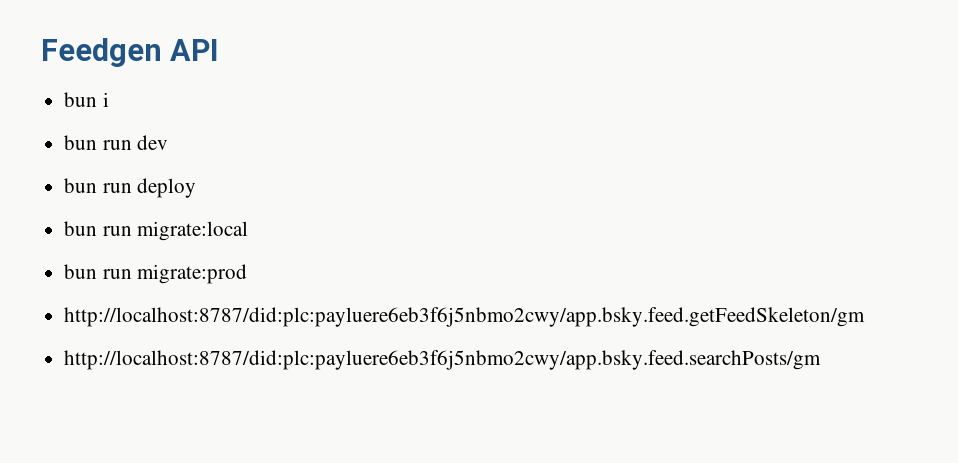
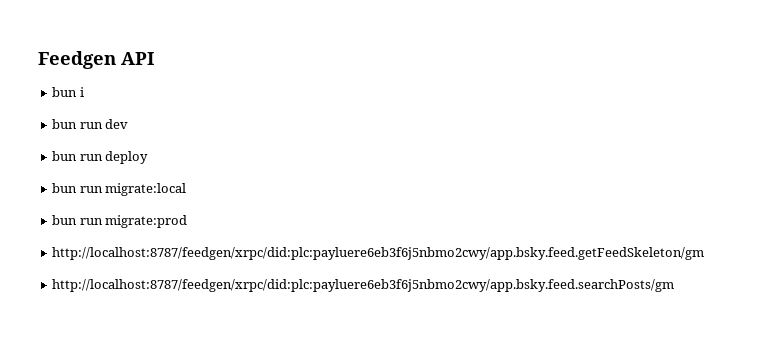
- http://localhost:8787/did:plc:payluere6eb3f6j5nbmo2cwy/app.bsky.feed.getFeedSkeleton/gm
- http://localhost:8787/did:plc:payluere6eb3f6j5nbmo2cwy/app.bsky.feed.searchPosts/gm
+ http://localhost:8787/feedgen/xrpc/did:plc:payluere6eb3f6j5nbmo2cwy/app.bsky.feed.getFeedSkeleton/gm
+ http://localhost:8787/feedgen/xrpc/did:plc:payluere6eb3f6j5nbmo2cwy/app.bsky.feed.searchPosts/gm

